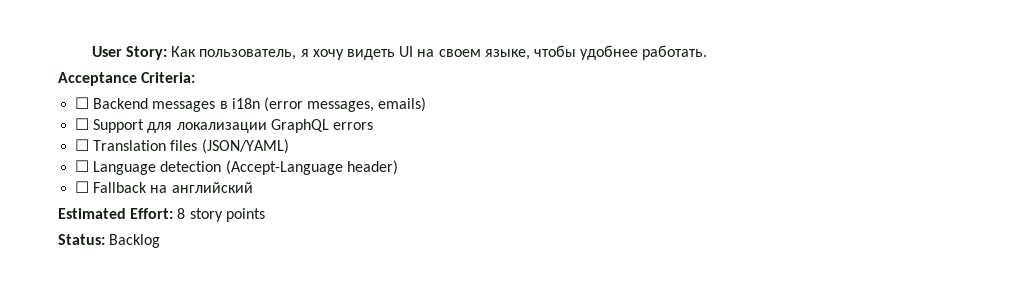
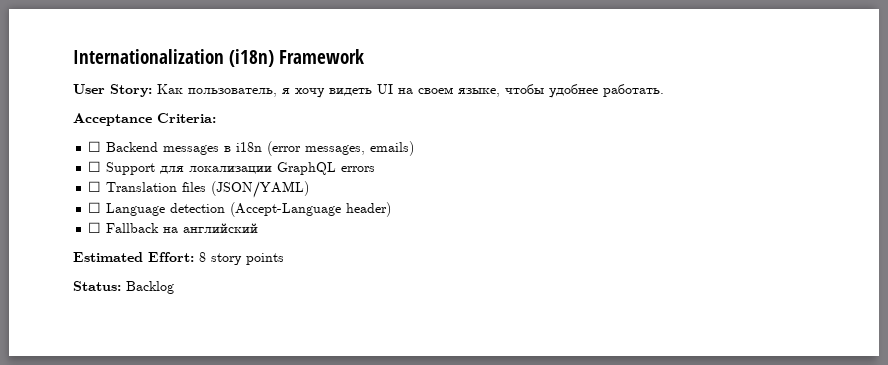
+ Internationalization (i18n) Framework

